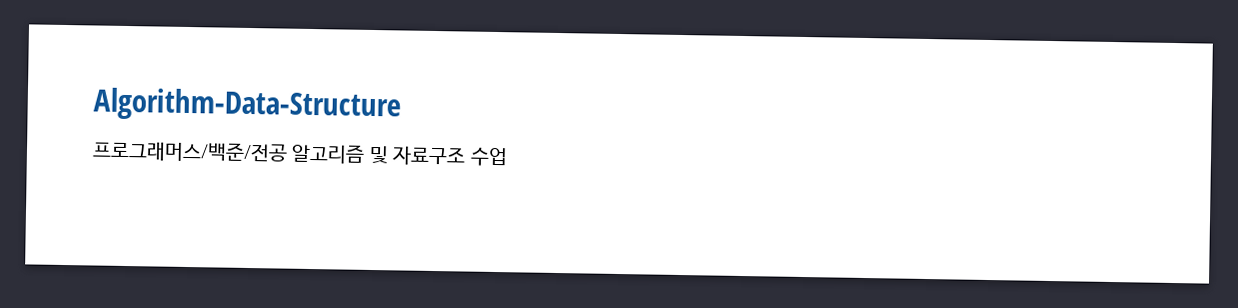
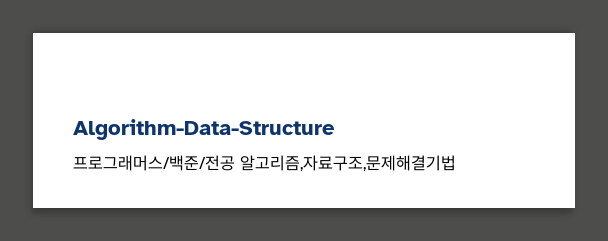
- 프로그래머스/백준/전공 알고리즘 및 자료구조 수업
+ 프로그래머스/백준/전공 알고리즘,자료구조,문제해결기법

